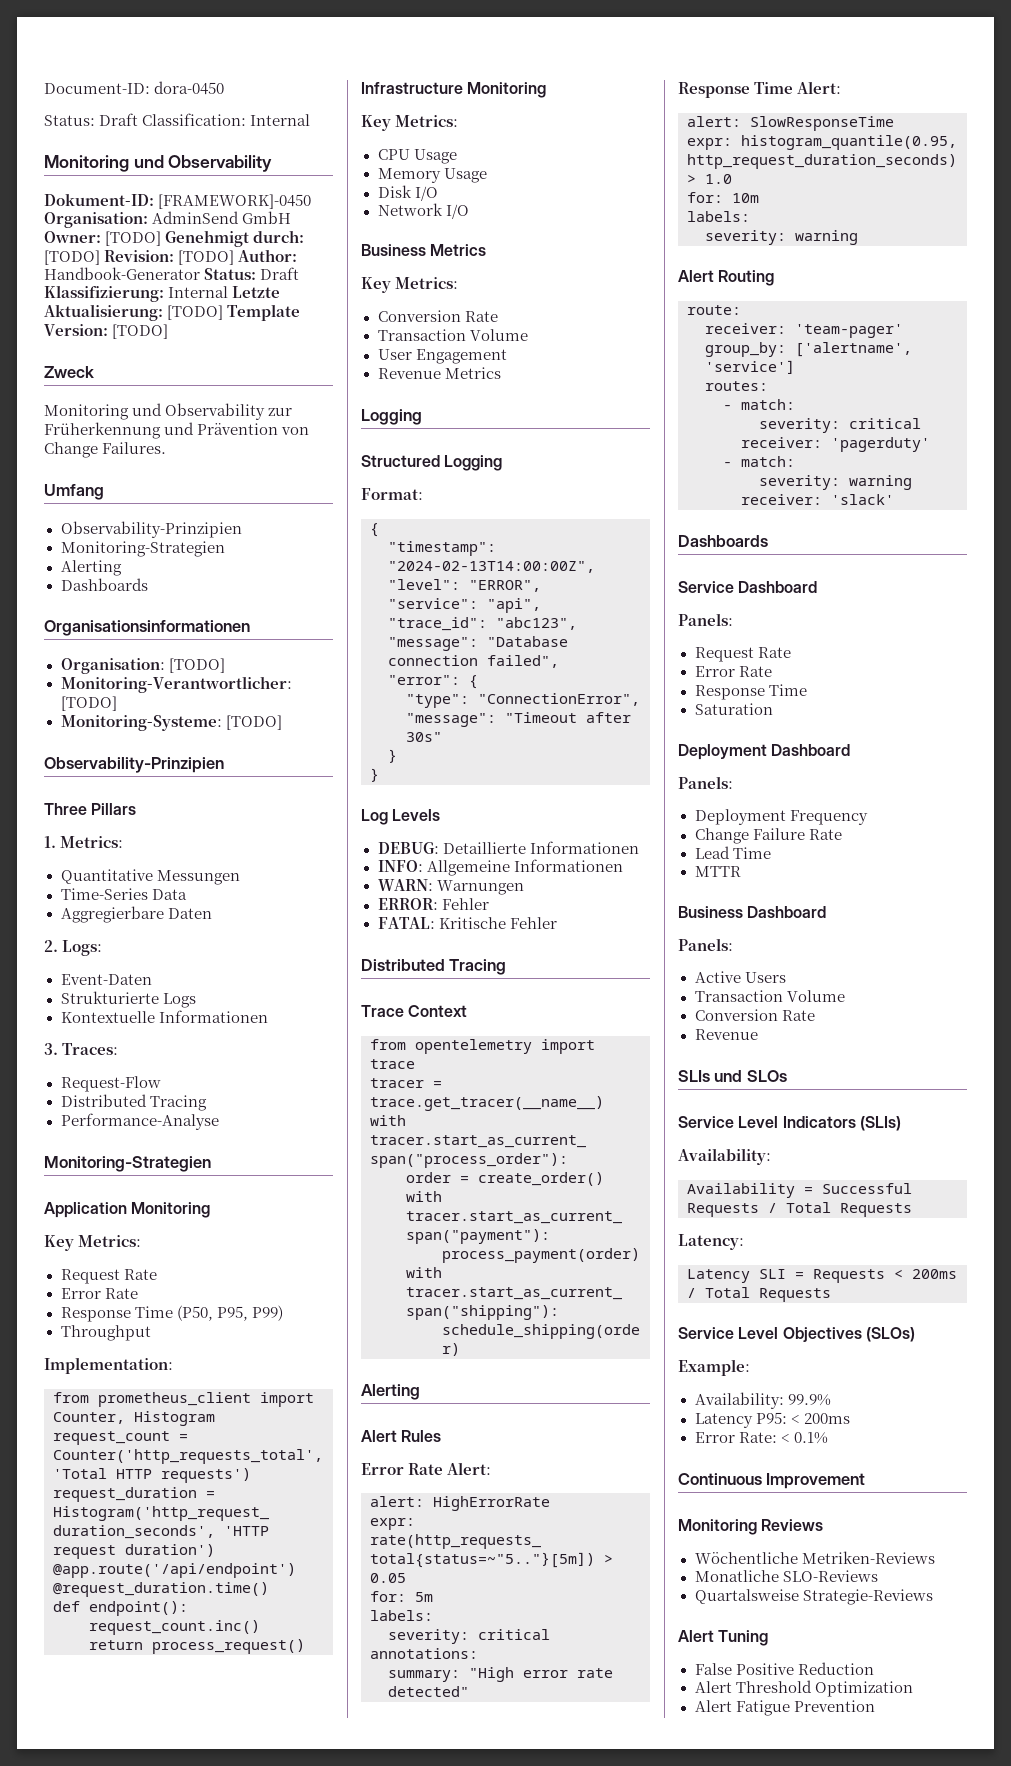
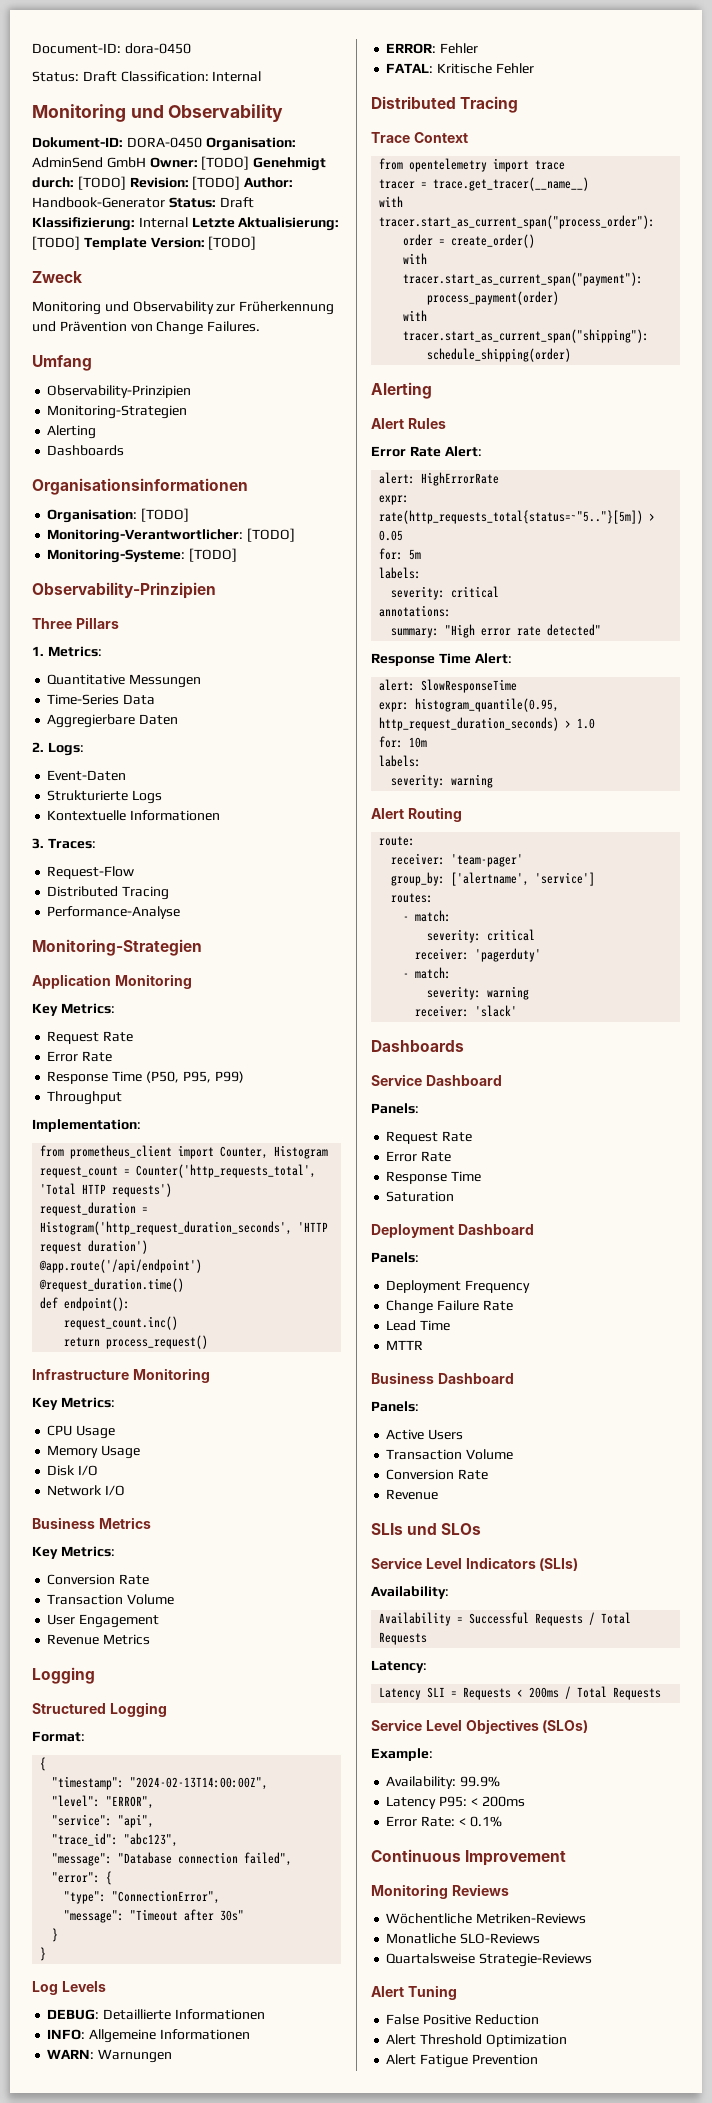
- Dokument-ID: [FRAMEWORK]-0450 Organisation: AdminSend GmbH Owner: [TODO] Genehmigt durch: [TODO] Revision: [TODO] Author: Handbook-Generator Status: Draft Klassifizierung: Internal Letzte Aktualisierung: [TODO] Template Version: [TODO]
+ Dokument-ID: DORA-0450 Organisation: AdminSend GmbH Owner: [TODO] Genehmigt durch: [TODO] Revision: [TODO] Author: Handbook-Generator Status: Draft Klassifizierung: Internal Letzte Aktualisierung: [TODO] Template Version: [TODO]

